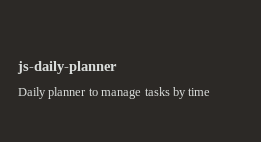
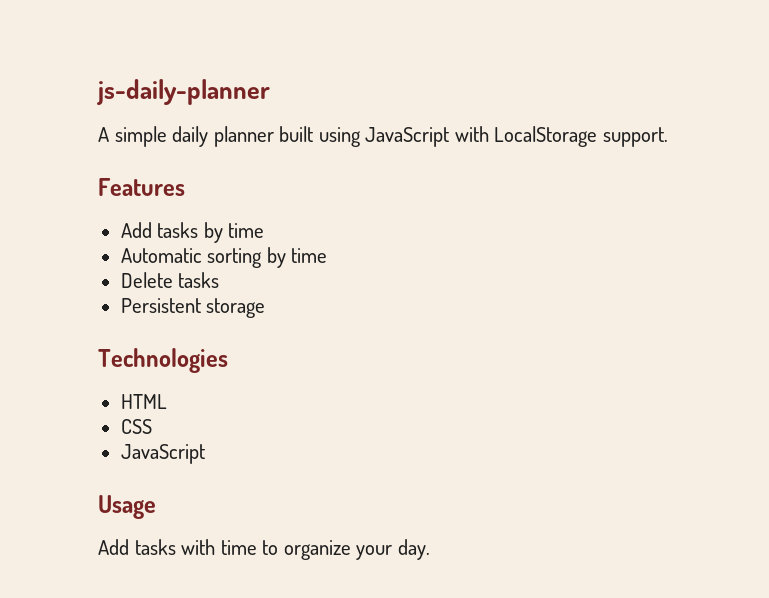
- Daily planner to manage tasks by time
+ A simple daily planner built using JavaScript with LocalStorage support.
+ Features
+ Add tasks by time
+ Automatic sorting by time
+ Delete tasks
+ Persistent storage
+ Technologies
+ HTML
+ CSS
+ JavaScript
+ Usage
+ Add tasks with time to organize your day.

